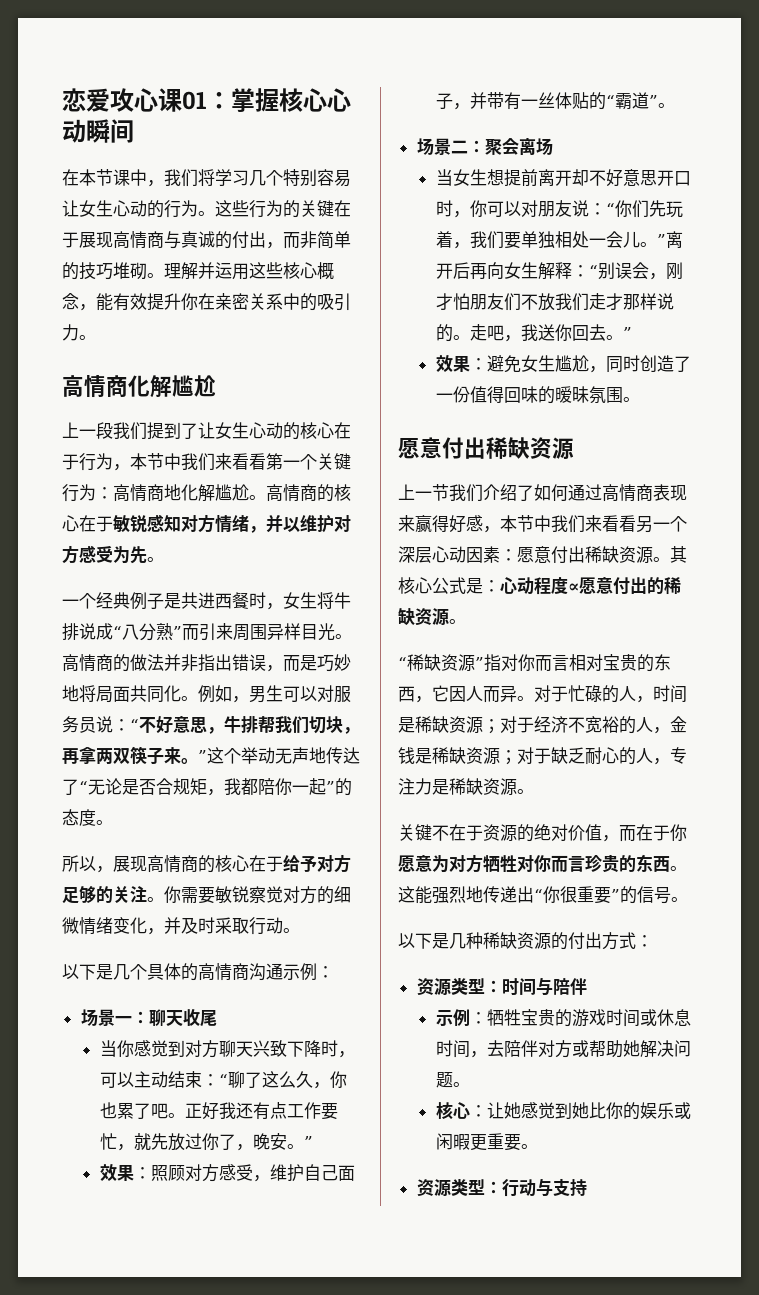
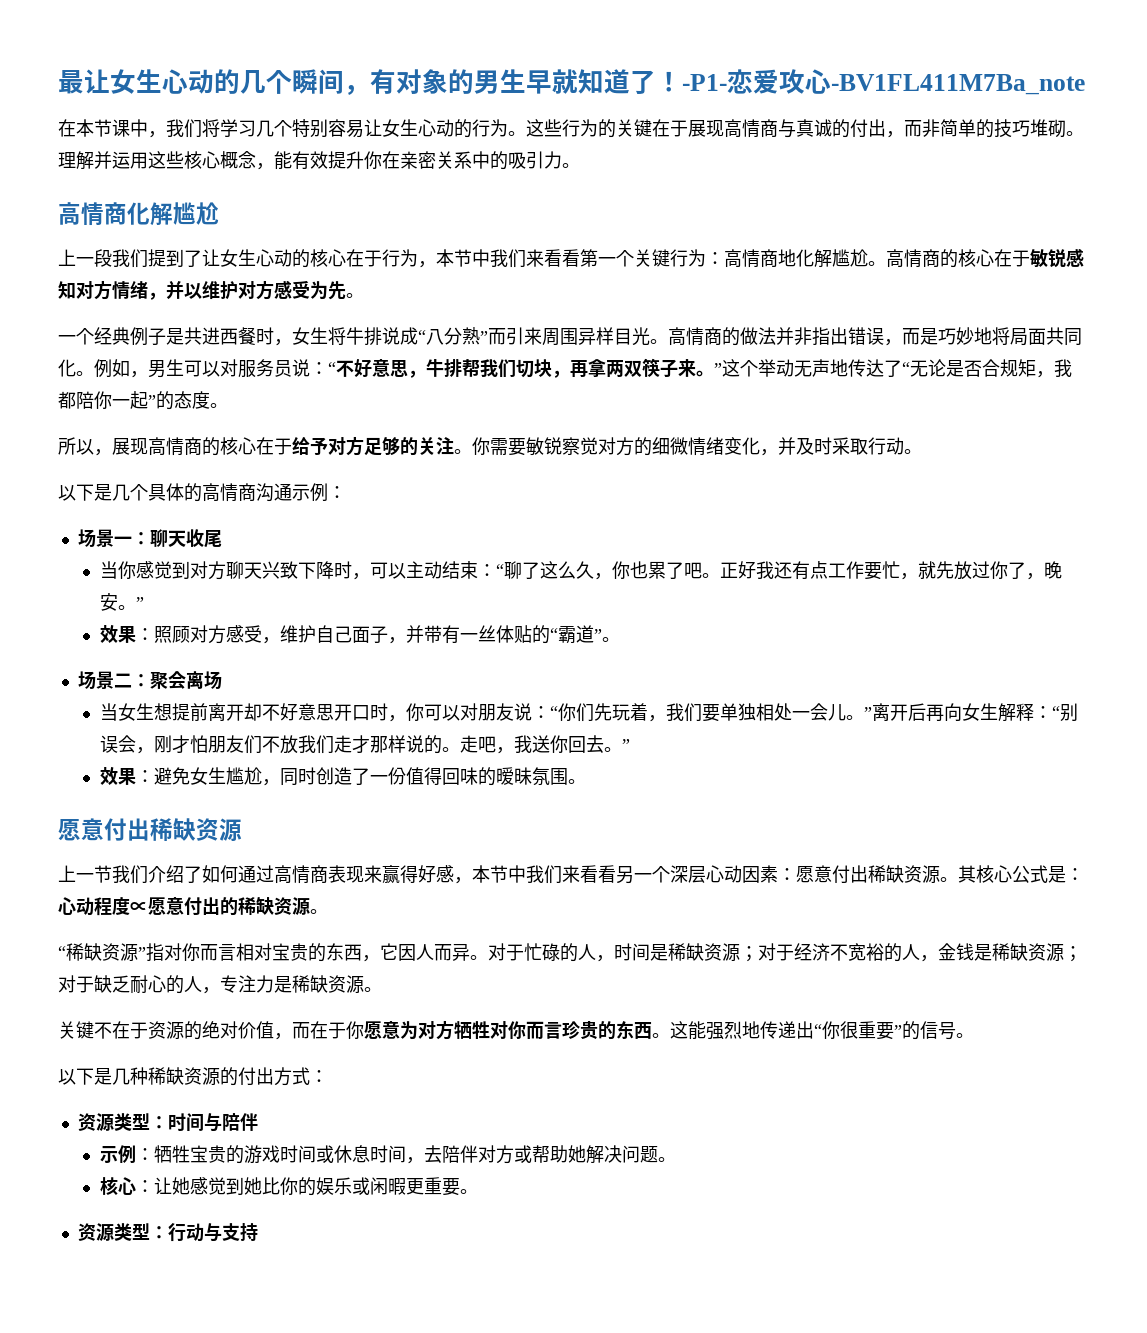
- 恋爱攻心课01：掌握核心心动瞬间
+ 最让女生心动的几个瞬间，有对象的男生早就知道了！-P1-恋爱攻心-BV1FL411M7Ba_note

